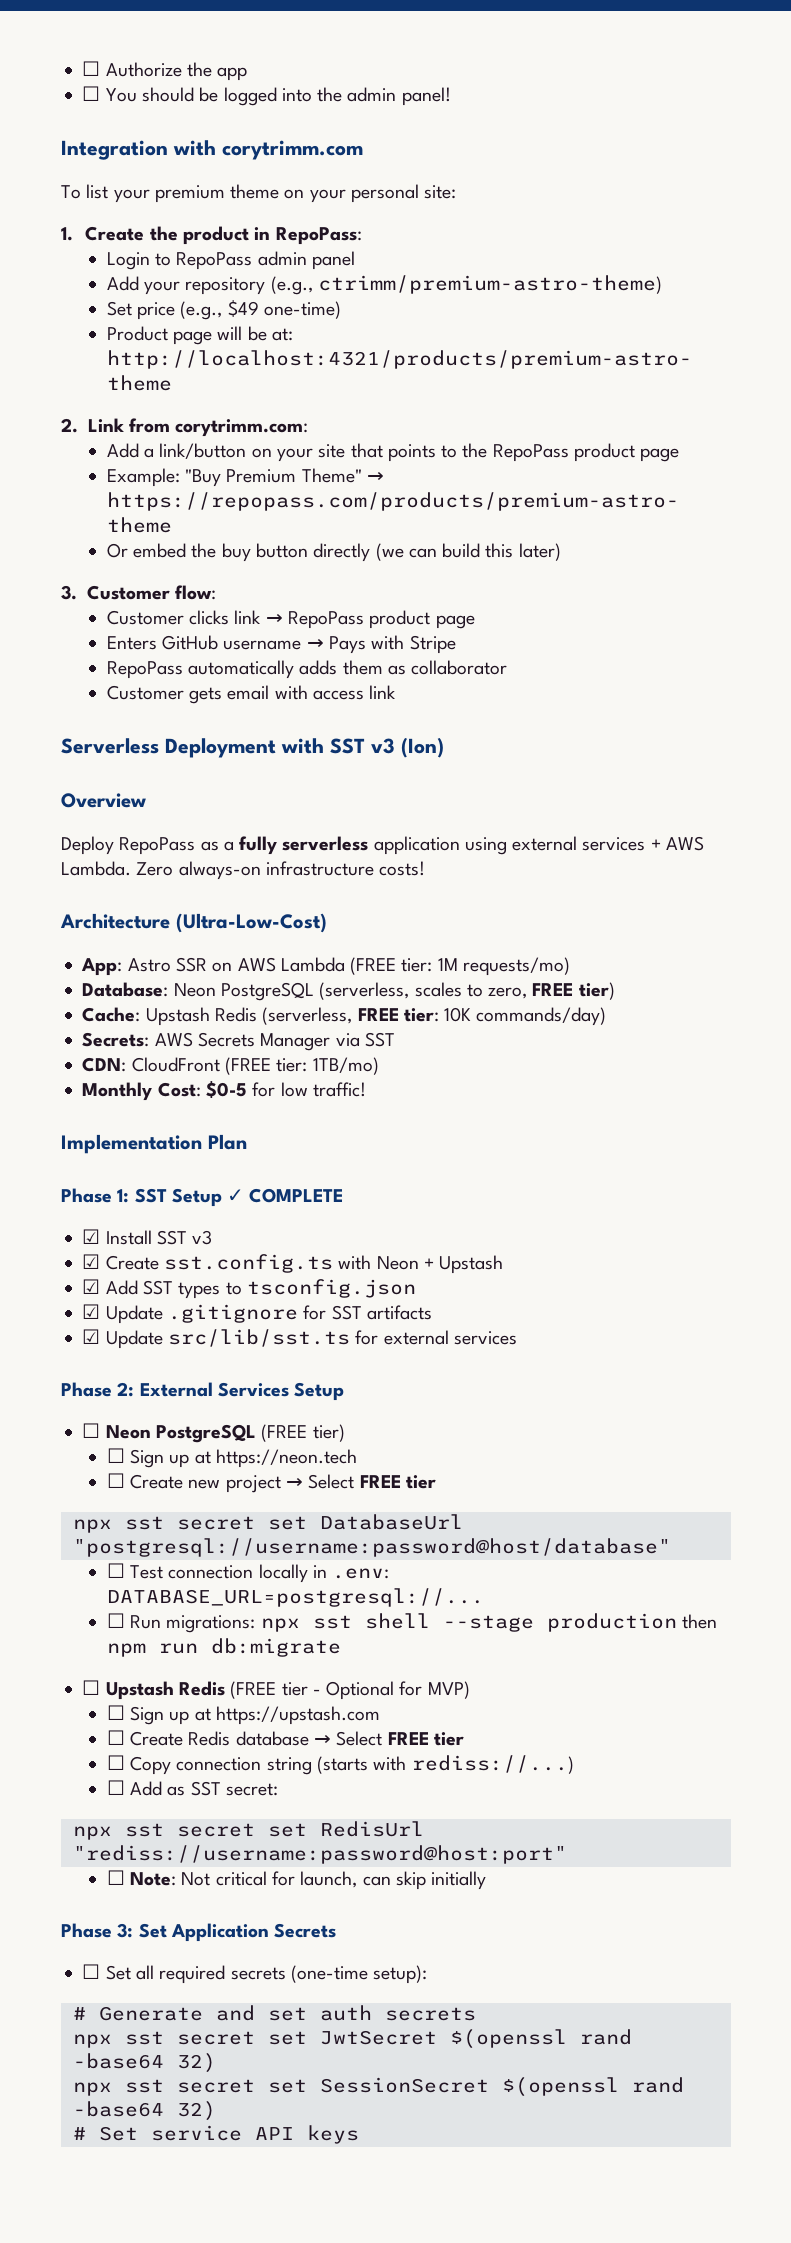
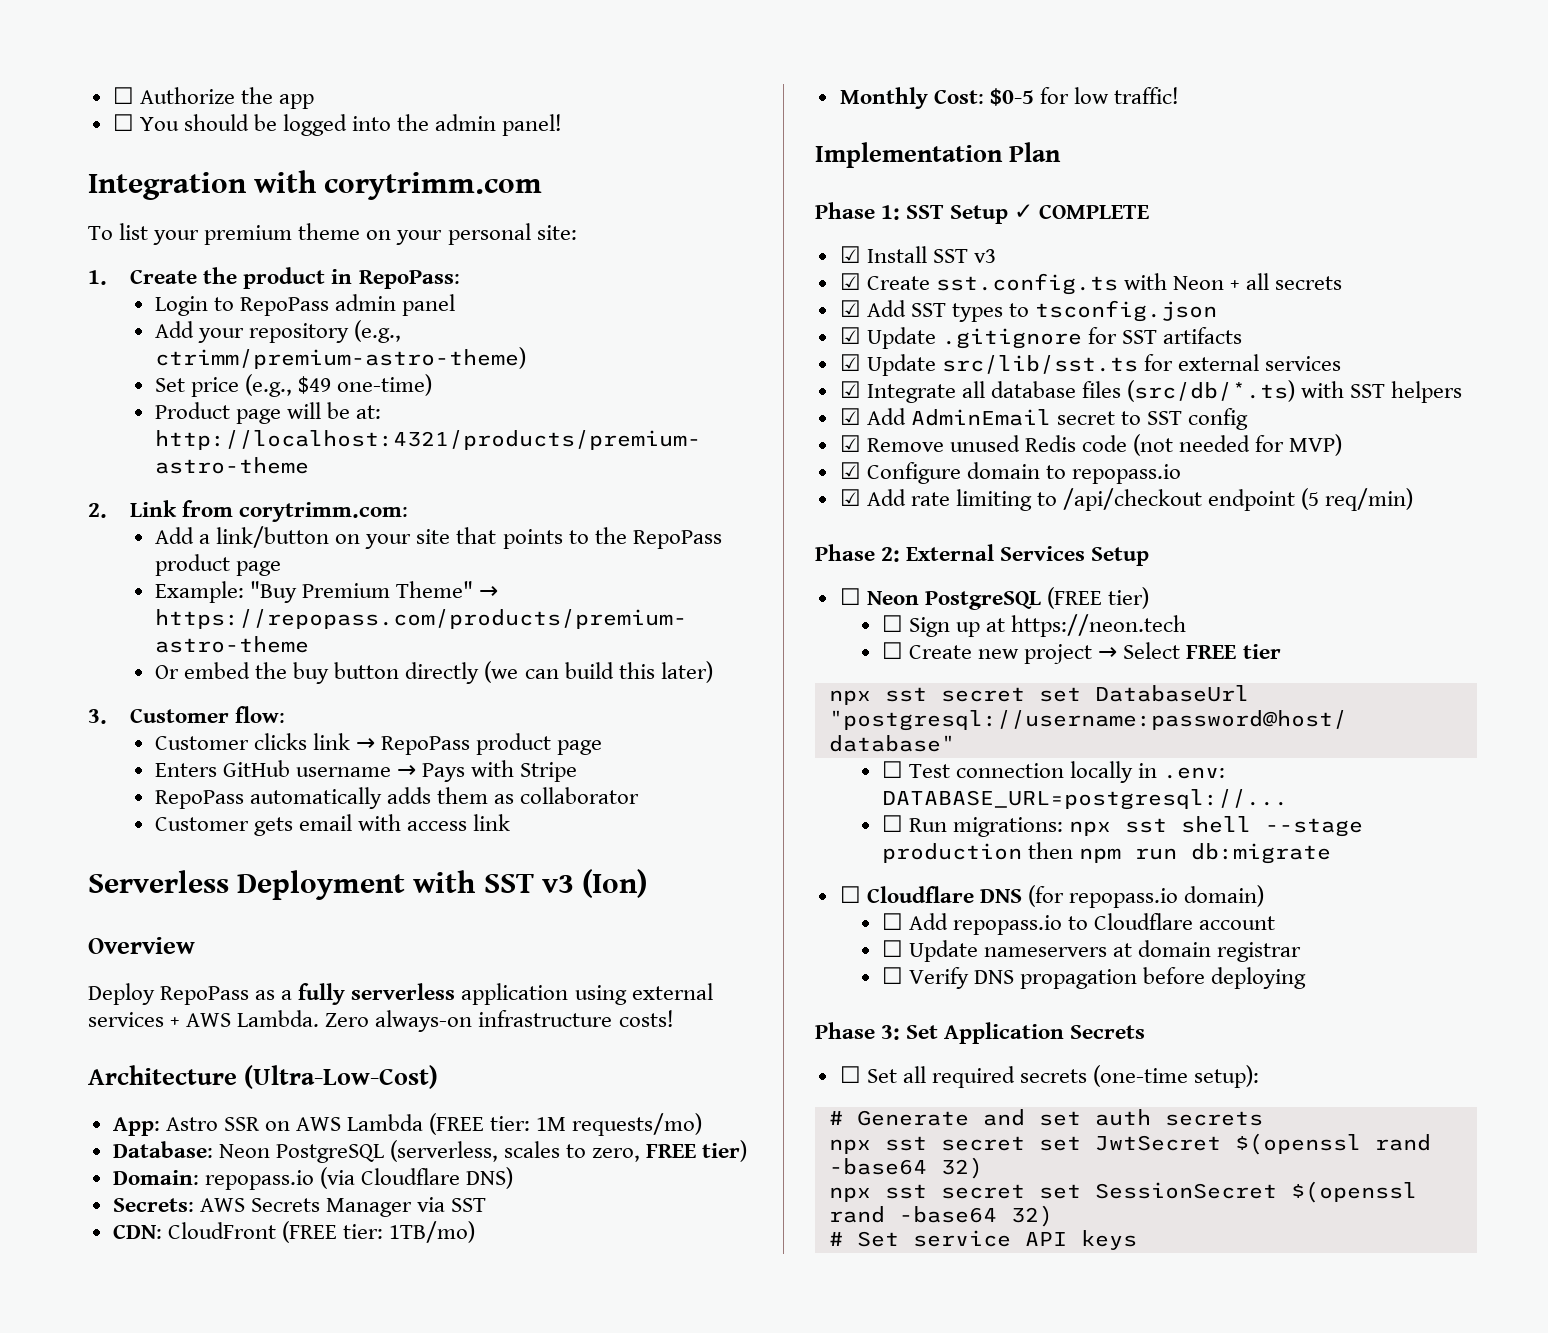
- Cache: Upstash Redis (serverless, FREE tier: 10K commands/day)
+ Domain: repopass.io (via Cloudflare DNS)
- ☑ Create sst.config.ts with Neon + Upstash
+ ☑ Create sst.config.ts with Neon + all secrets
+ ☑ Integrate all database files (src/db/*.ts) with SST helpers
+ ☑ Add AdminEmail secret to SST config
+ ☑ Remove unused Redis code (not needed for MVP)
+ ☑ Configure domain to repopass.io
+ ☑ Add rate limiting to /api/checkout endpoint (5 req/min)
- ☐ Upstash Redis (FREE tier - Optional for MVP)
- ☐ Sign up at https://upstash.com
- ☐ Create Redis database → Select FREE tier
- ☐ Copy connection string (starts with rediss://...)
- ☐ Add as SST secret:
- npx sst secret set RedisUrl "rediss://username:password@host:port"
- ☐ Note: Not critical for launch, can skip initially
+ ☐ Cloudflare DNS (for repopass.io domain)
+ ☐ Add repopass.io to Cloudflare account
+ ☐ Update nameservers at domain registrar
+ ☐ Verify DNS propagation before deploying

